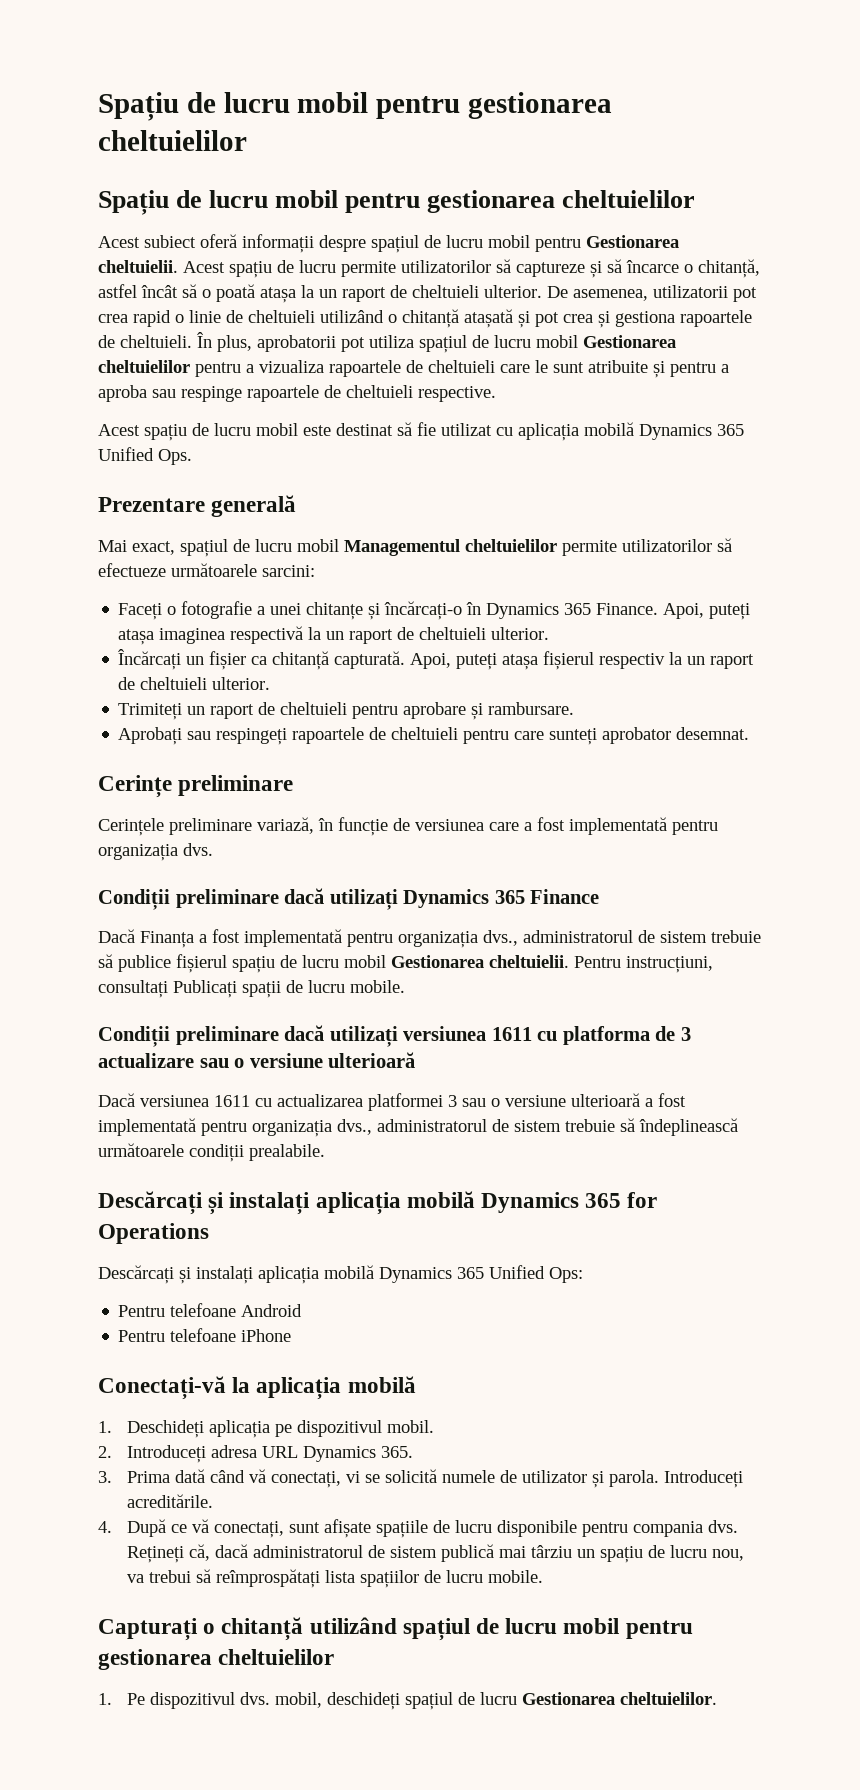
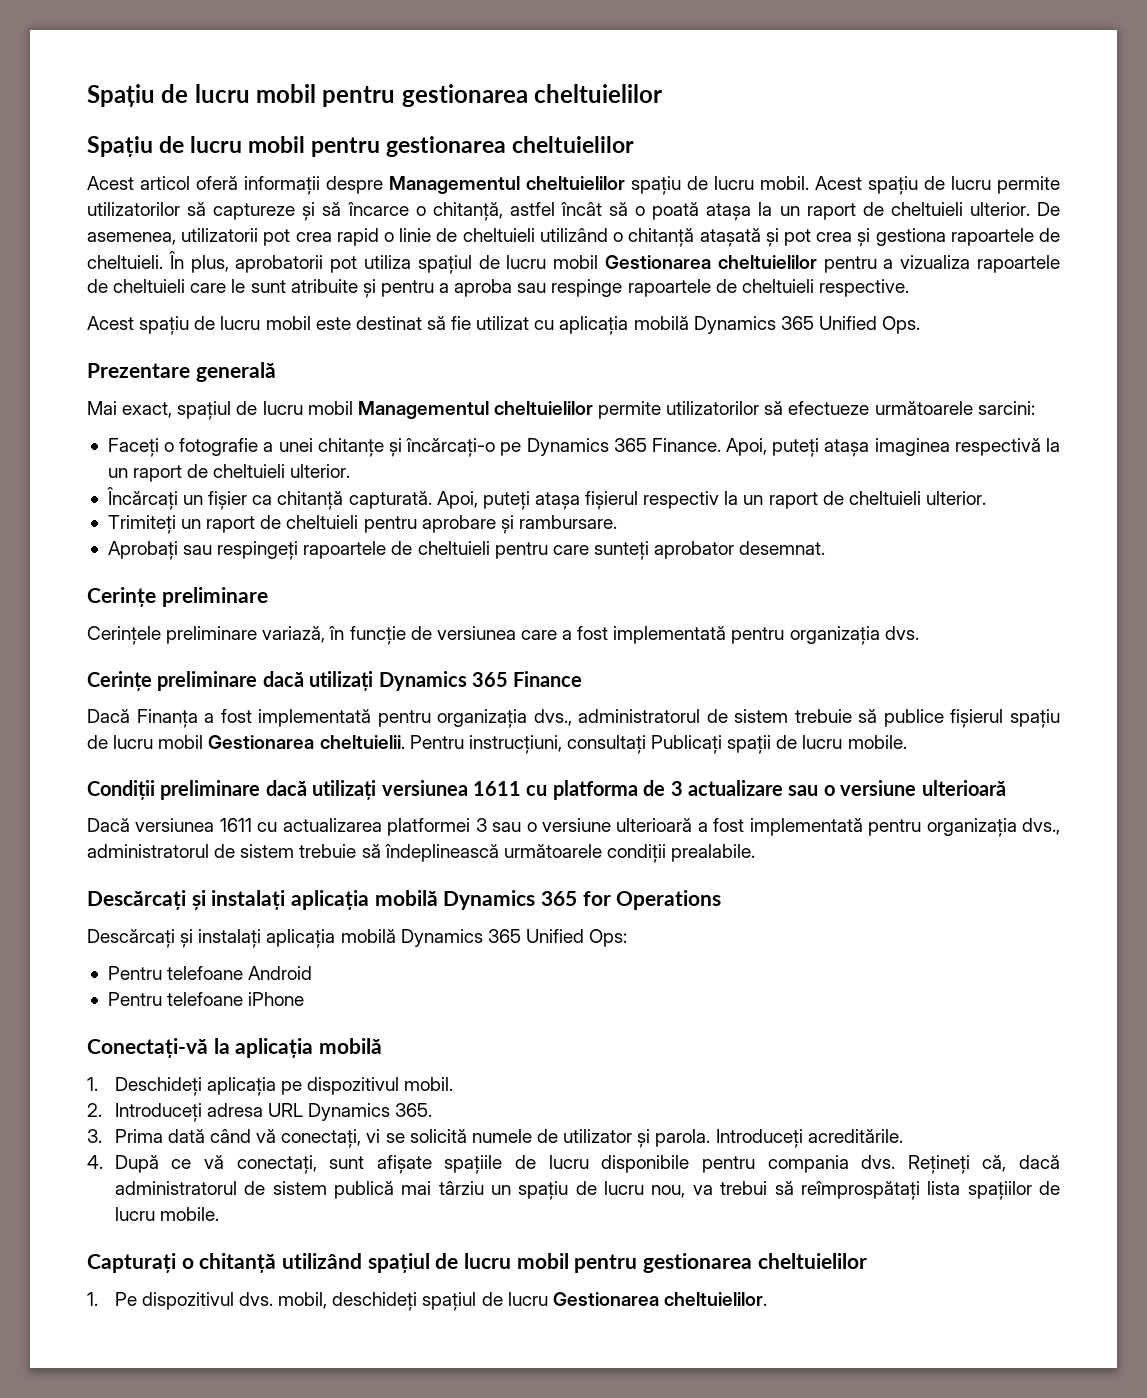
- Acest subiect oferă informații despre spațiul de lucru mobil pentru Gestionarea cheltuielii.
+ Acest articol oferă informații despre Managementul cheltuielilor spațiu de lucru mobil.
- Faceți o fotografie a unei chitanțe și încărcați-o în Dynamics 365 Finance.
+ Faceți o fotografie a unei chitanțe și încărcați-o pe Dynamics 365 Finance.
- Condiții preliminare dacă utilizați Dynamics 365 Finance
+ Cerințe preliminare dacă utilizați Dynamics 365 Finance

